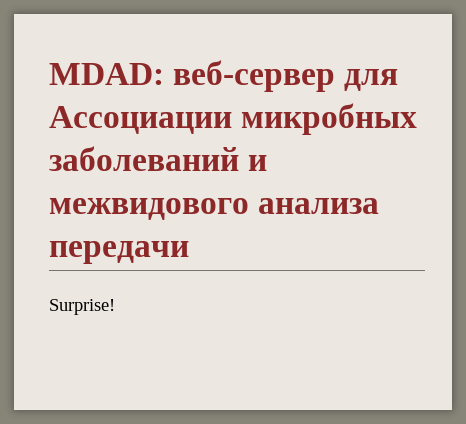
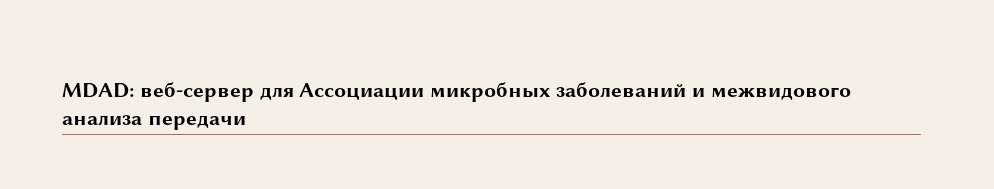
- Surprise!

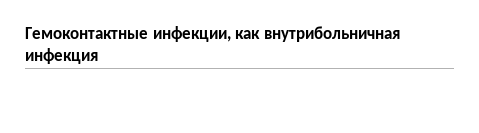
- MDAD: веб-сервер для Ассоциации микробных заболеваний и межвидового анализа передачи
+ Гемоконтактные инфекции, как внутрибольничная инфекция

